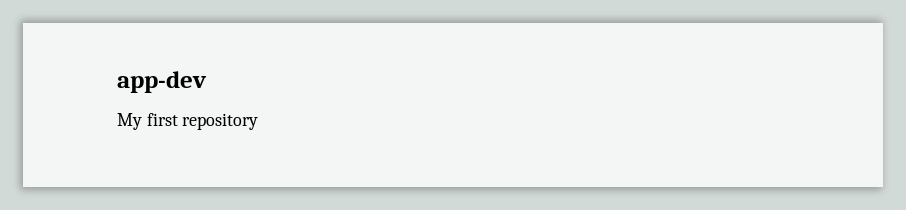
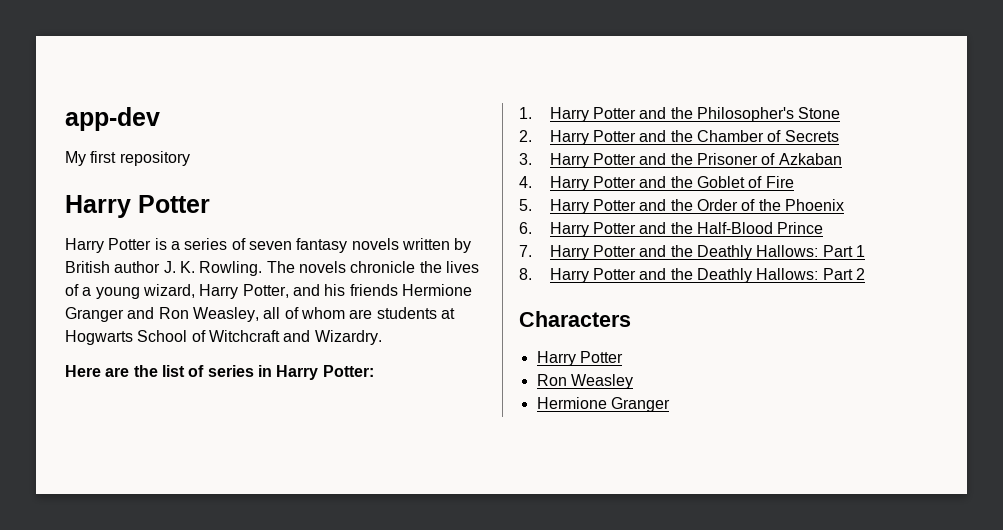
  My first repository
+ Harry Potter
+ Harry Potter is a series of seven fantasy novels written by British author J. K. Rowling. The novels chronicle the lives of a young wizard, Harry Potter, and his friends Hermione Granger and Ron Weasley, all of whom are students at Hogwarts School of Witchcraft and Wizardry.
+ Here are the list of series in Harry Potter:
+ 1. Harry Potter and the Philosopher's Stone
+ 2. Harry Potter and the Chamber of Secrets
+ 3. Harry Potter and the Prisoner of Azkaban
+ 4. Harry Potter and the Goblet of Fire
+ 5. Harry Potter and the Order of the Phoenix
+ 6. Harry Potter and the Half-Blood Prince
+ 7. Harry Potter and the Deathly Hallows: Part 1
+ 8. Harry Potter and the Deathly Hallows: Part 2
+ Characters
+ Harry Potter
+ Ron Weasley
+ Hermione Granger

